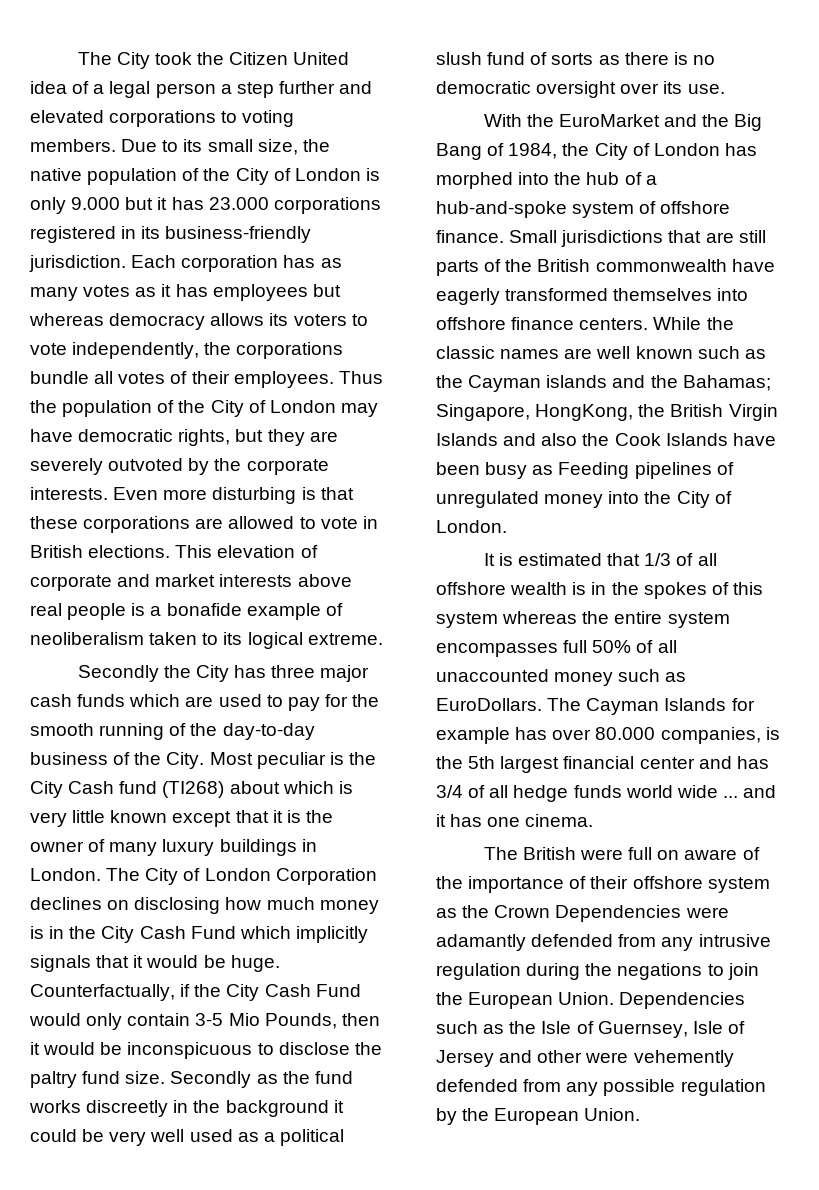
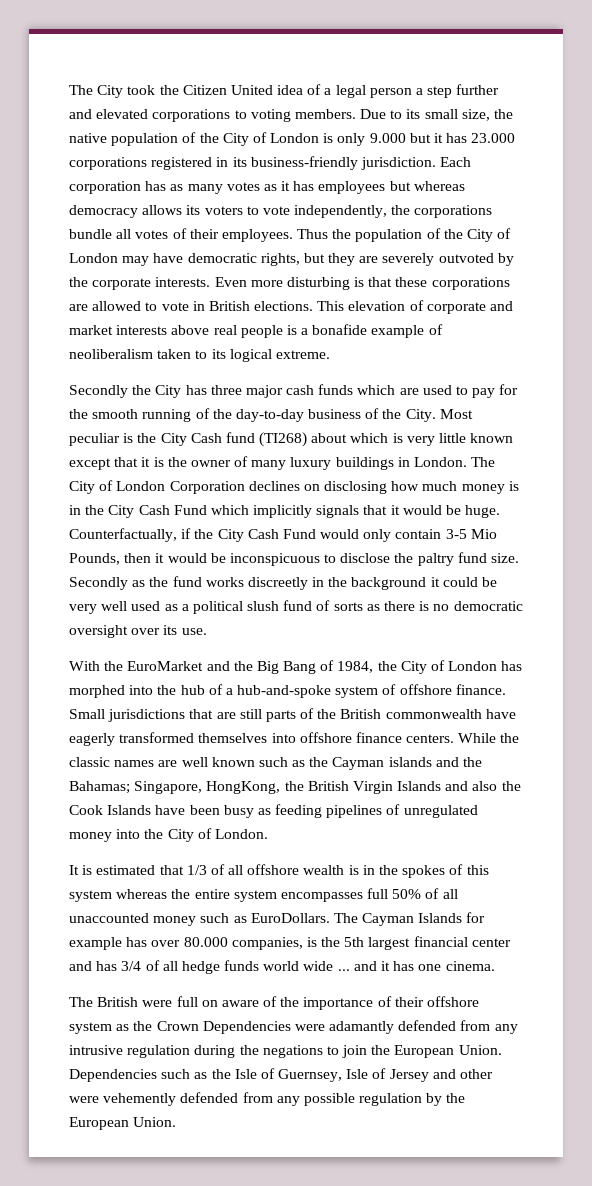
- While the classic names are well known such as the Cayman islands and the Bahamas; Singapore, HongKong, the British Virgin Islands and also the Cook Islands have been busy as Feeding pipelines of unregulated money into the City of London.
+ While the classic names are well known such as the Cayman islands and the Bahamas; Singapore, HongKong, the British Virgin Islands and also the Cook Islands have been busy as feeding pipelines of unregulated money into the City of London.

